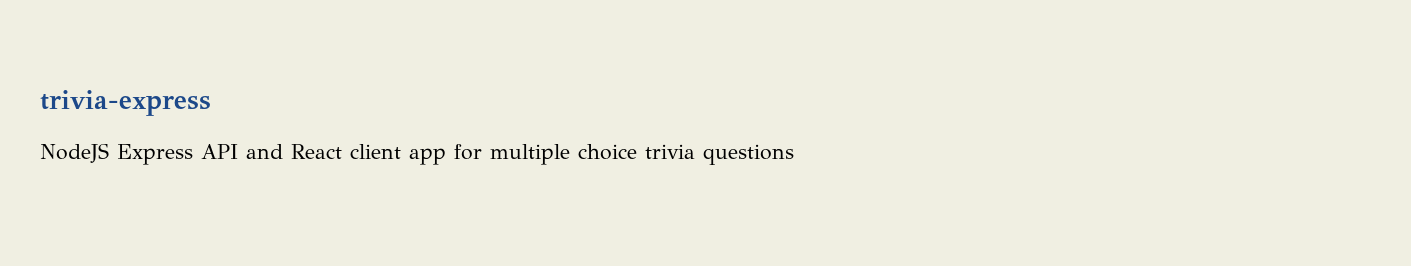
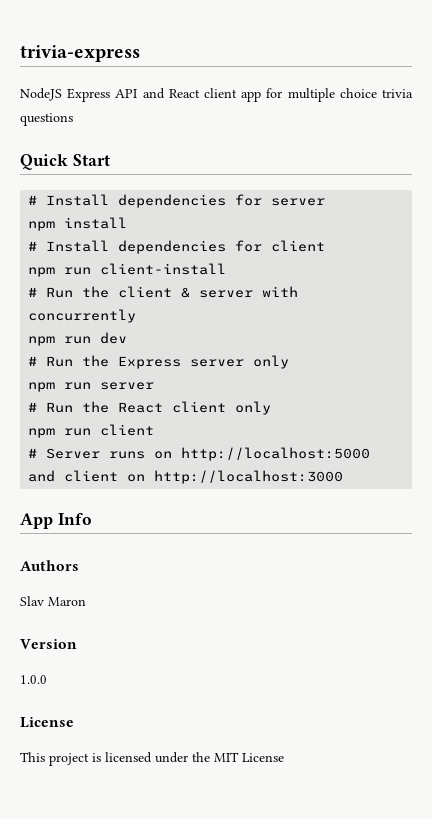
+ Quick Start
+ # Install dependencies for server
+ npm install
+ # Install dependencies for client
+ npm run client-install
+ # Run the client & server with concurrently
+ npm run dev
+ # Run the Express server only
+ npm run server
+ # Run the React client only
+ npm run client
+ # Server runs on http://localhost:5000 and client on http://localhost:3000
+ App Info
+ Authors
+ Slav Maron
+ Version
+ 1.0.0
+ License
+ This project is licensed under the MIT License

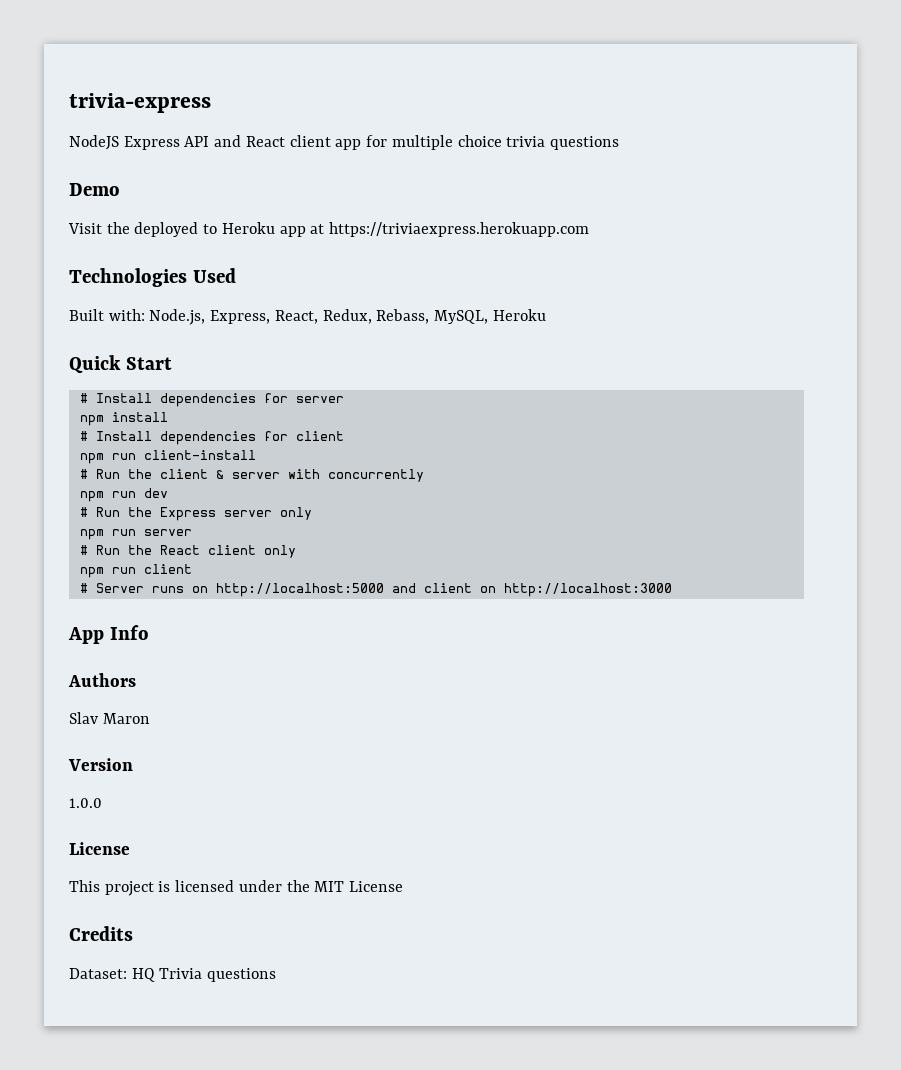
+ Demo
+ Visit the deployed to Heroku app at https://triviaexpress.herokuapp.com
+ Technologies Used
+ Built with: Node.js, Express, React, Redux, Rebass, MySQL, Heroku
+ Credits
+ Dataset: HQ Trivia questions

